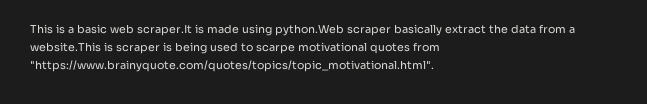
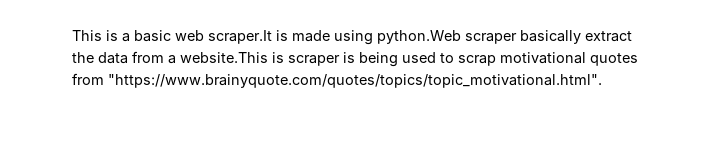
- This is a basic web scraper.It is made using python.Web scraper basically extract the data from a website.This is scraper is being used to scarpe motivational quotes from "https://www.brainyquote.com/quotes/topics/topic_motivational.html".
+ This is a basic web scraper.It is made using python.Web scraper basically extract the data from a website.This is scraper is being used to scrap motivational quotes from "https://www.brainyquote.com/quotes/topics/topic_motivational.html".

